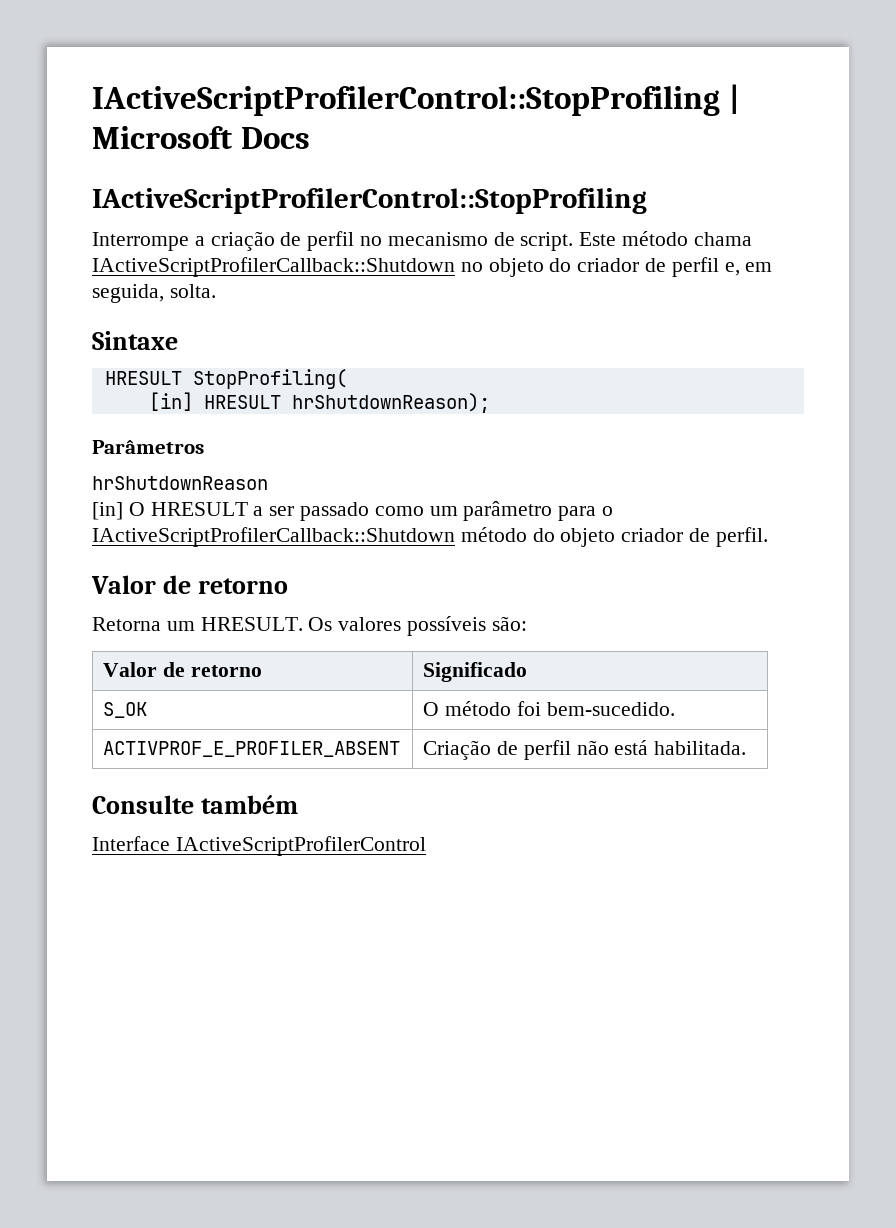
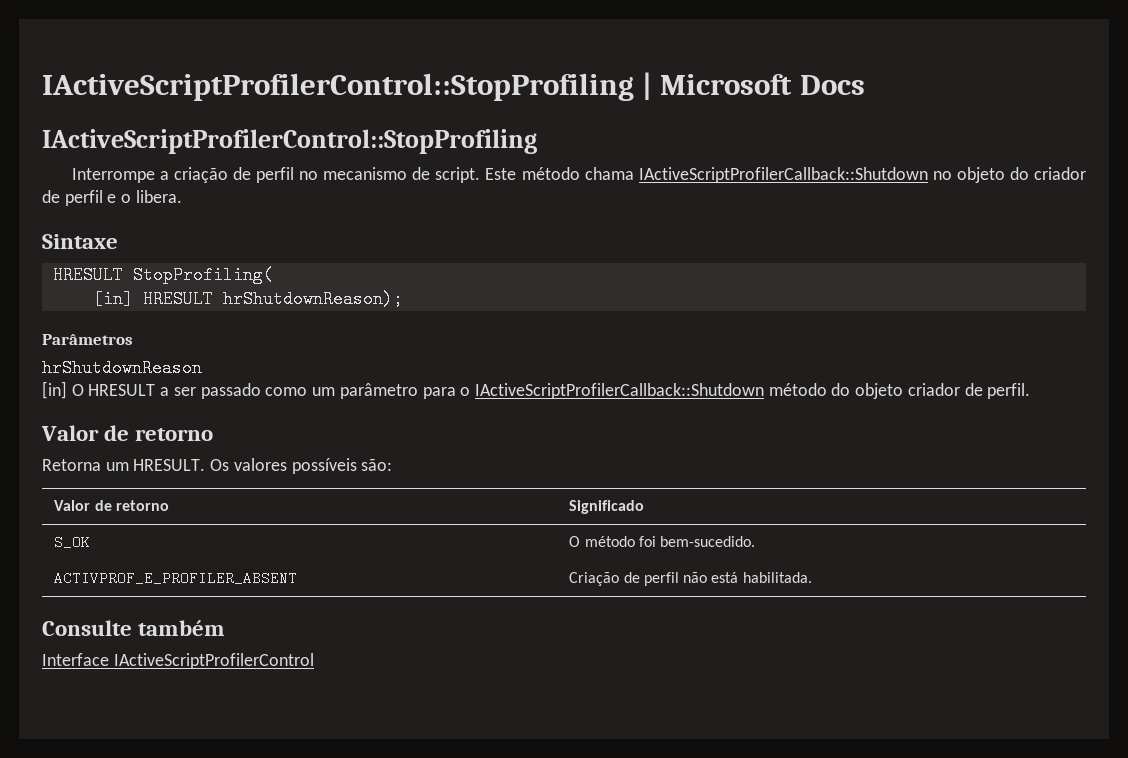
- Este método chama IActiveScriptProfilerCallback::Shutdown no objeto do criador de perfil e, em seguida, solta.
+ Este método chama IActiveScriptProfilerCallback::Shutdown no objeto do criador de perfil e o libera.

